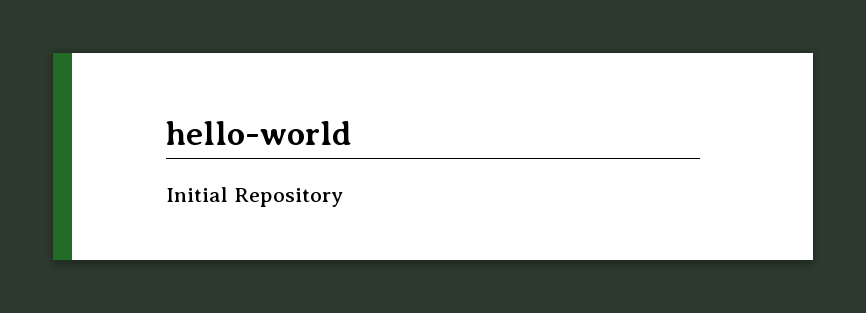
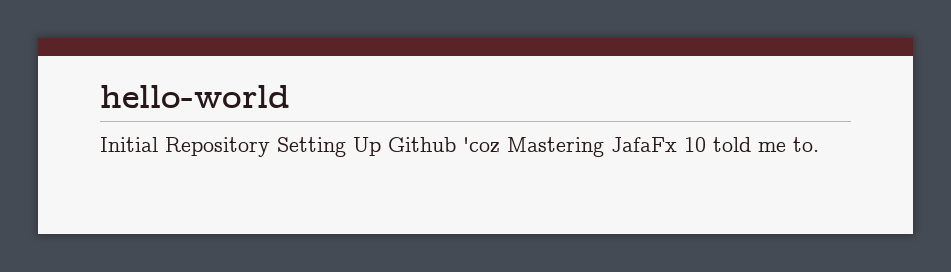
- Initial Repository
+ Initial Repository Setting Up Github 'coz Mastering JafaFx 10 told me to.

